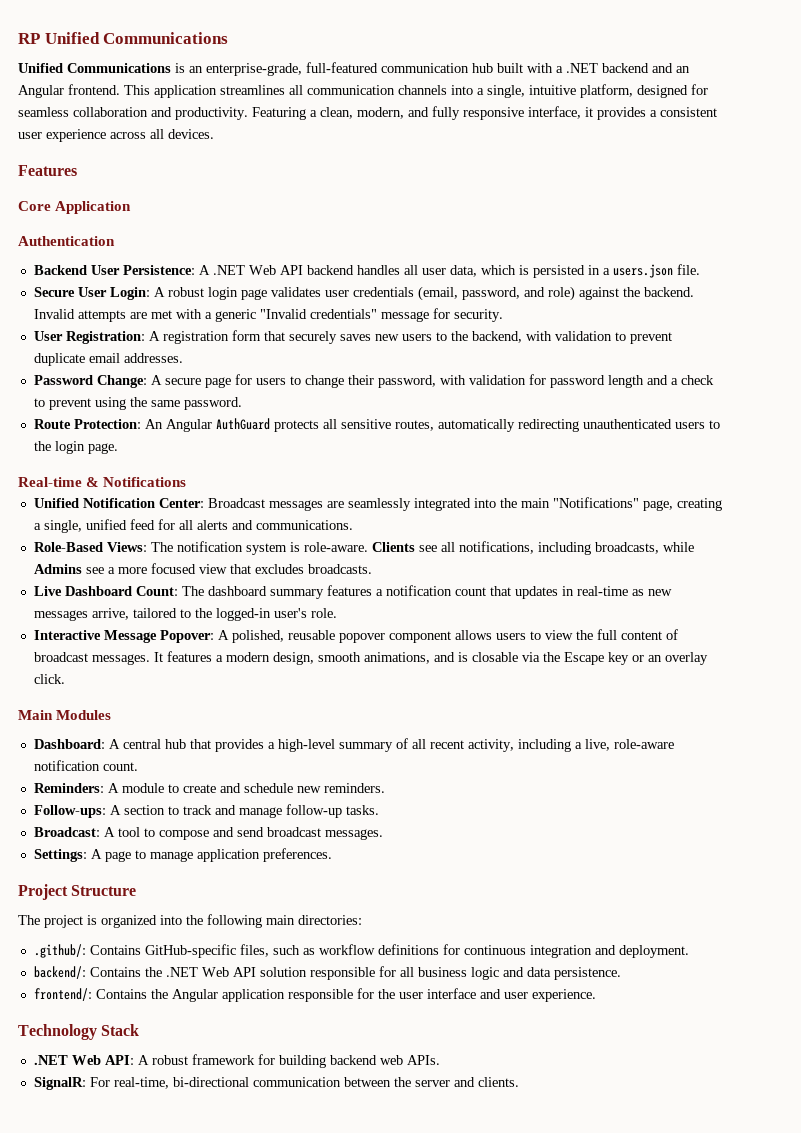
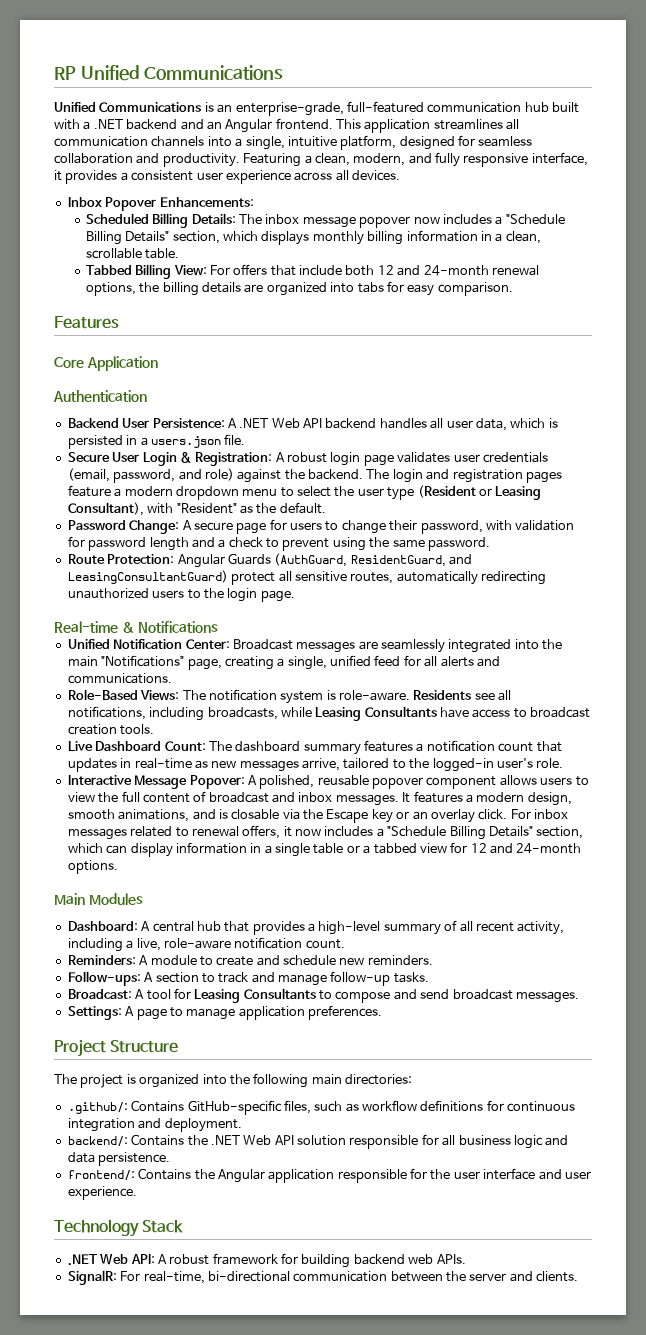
+ Inbox Popover Enhancements:
+ Scheduled Billing Details: The inbox message popover now includes a "Schedule Billing Details" section, which displays monthly billing information in a clean, scrollable table.
+ Tabbed Billing View: For offers that include both 12 and 24-month renewal options, the billing details are organized into tabs for easy comparison.
- Secure User Login: A robust login page validates user credentials (email, password, and role) against the backend.
+ Secure User Login & Registration: A robust login page validates user credentials (email, password, and role) against the backend.
- Invalid attempts are met with a generic "Invalid credentials" message for security.
- User Registration: A registration form that securely saves new users to the backend, with validation to prevent duplicate email addresses.
+ The login and registration pages feature a modern dropdown menu to select the user type (Resident or Leasing Consultant), with "Resident" as the default.
- Route Protection: An Angular AuthGuard protects all sensitive routes, automatically redirecting unauthenticated users to the login page.
+ Route Protection: Angular Guards (AuthGuard, ResidentGuard, and LeasingConsultantGuard) protect all sensitive routes, automatically redirecting unauthorized users to the login page.
- Clients see all notifications, including broadcasts, while Admins see a more focused view that excludes broadcasts.
+ Residents see all notifications, including broadcasts, while Leasing Consultants have access to broadcast creation tools.
- Interactive Message Popover: A polished, reusable popover component allows users to view the full content of broadcast messages.
+ Interactive Message Popover: A polished, reusable popover component allows users to view the full content of broadcast and inbox messages.
+ For inbox messages related to renewal offers, it now includes a "Schedule Billing Details" section, which can display information in a single table or a tabbed view for 12 and 24-month options.
- Broadcast: A tool to compose and send broadcast messages.
+ Broadcast: A tool for Leasing Consultants to compose and send broadcast messages.

